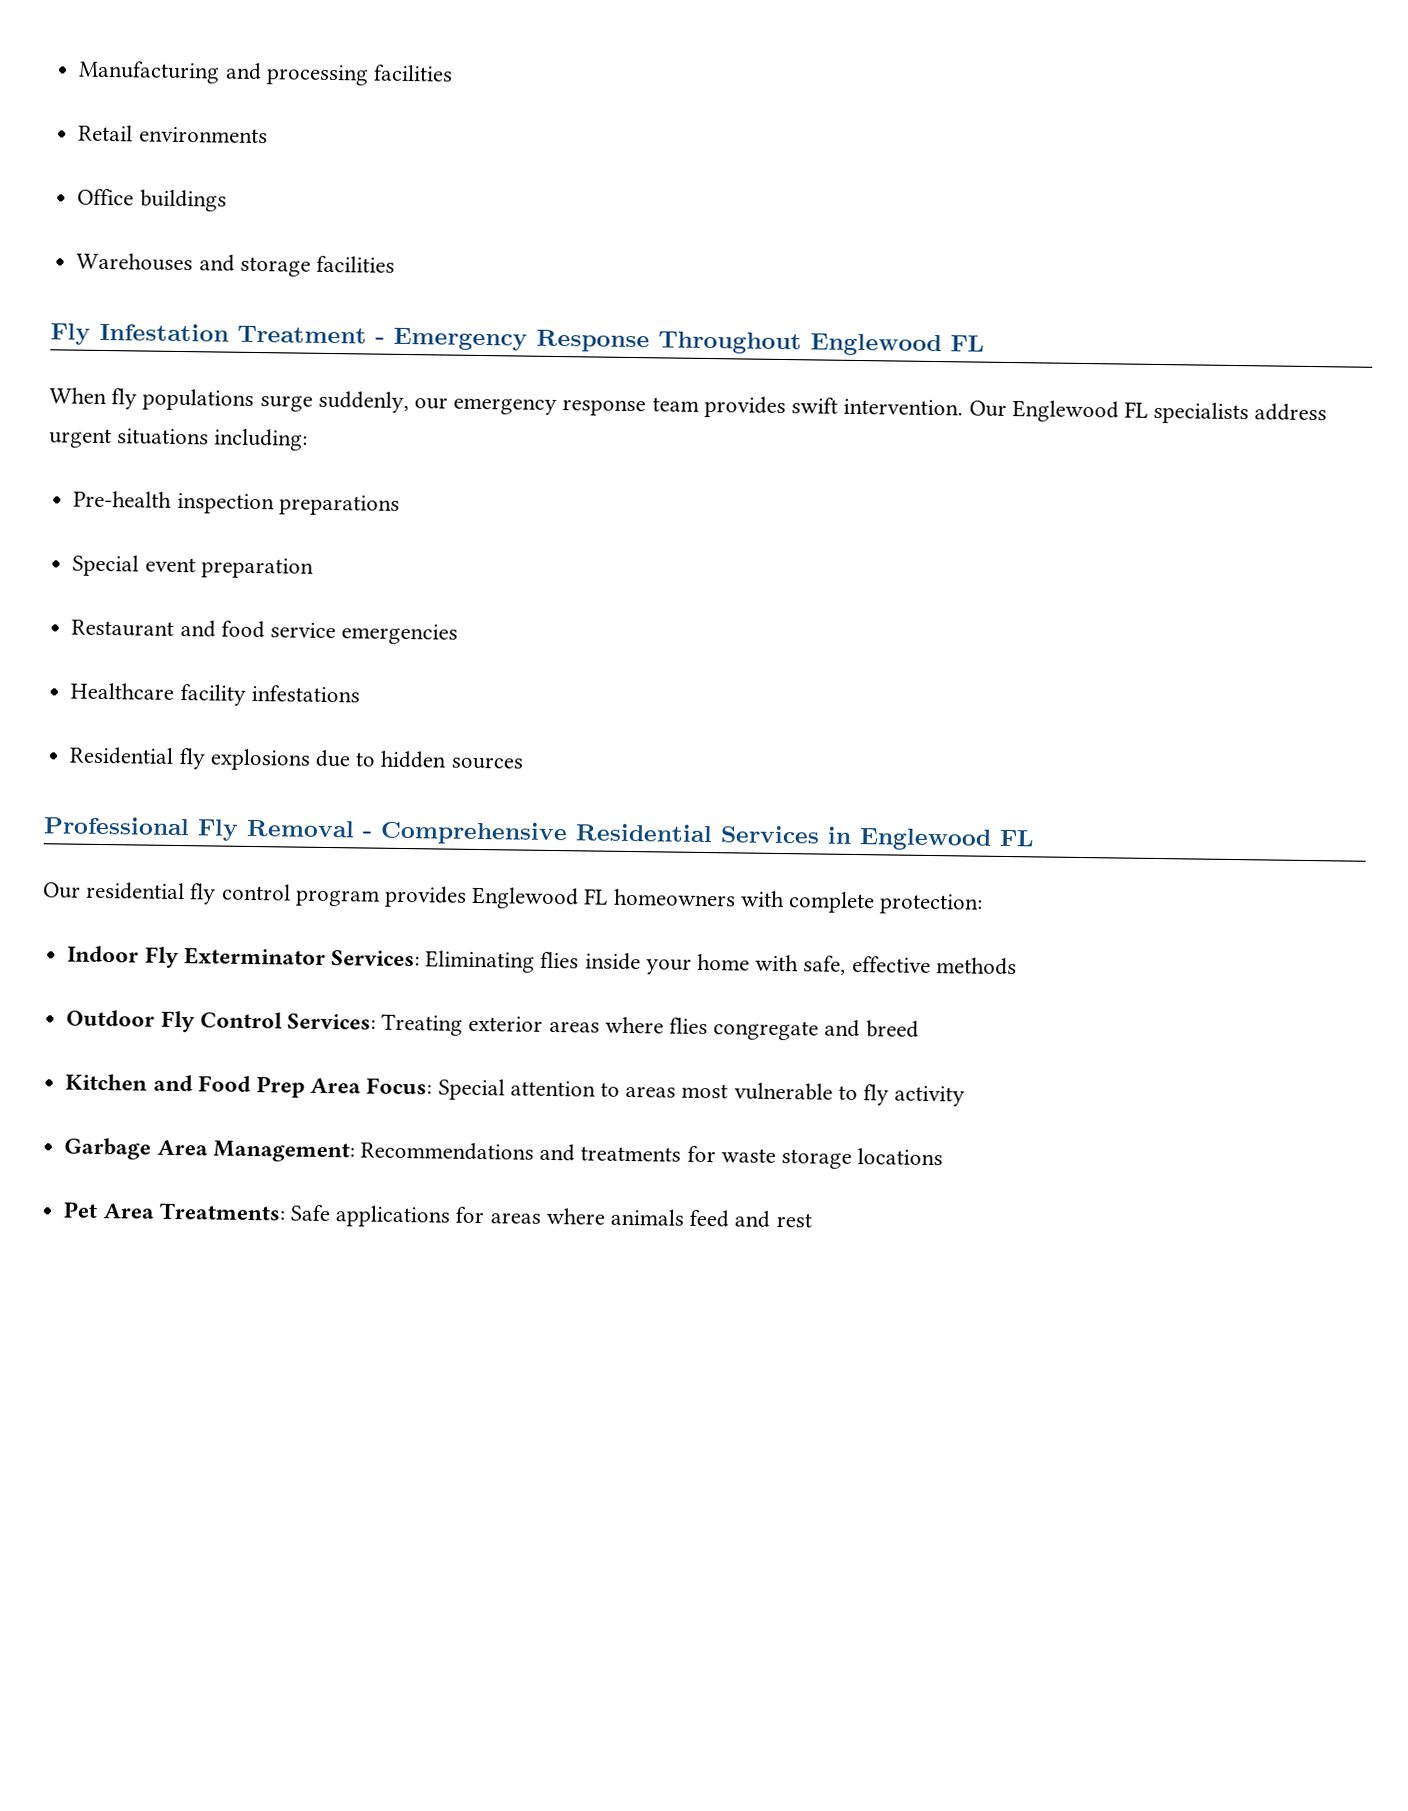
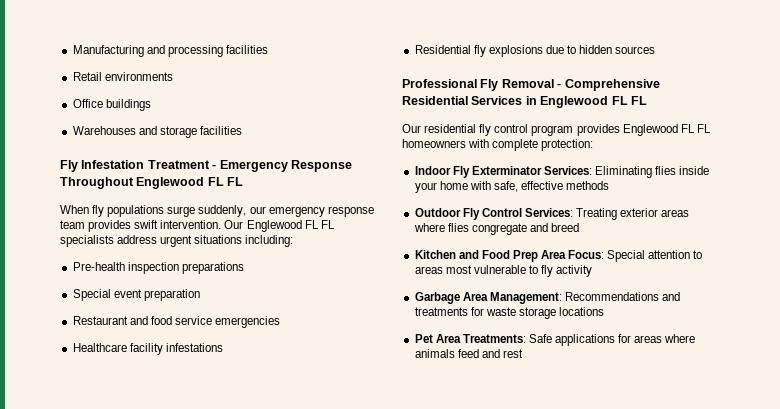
- Fly Infestation Treatment - Emergency Response Throughout Englewood FL
+ Fly Infestation Treatment - Emergency Response Throughout Englewood FL FL
- Our Englewood FL specialists address urgent situations including:
+ Our Englewood FL FL specialists address urgent situations including:
- Professional Fly Removal - Comprehensive Residential Services in Englewood FL
+ Professional Fly Removal - Comprehensive Residential Services in Englewood FL FL
- Our residential fly control program provides Englewood FL homeowners with complete protection:
+ Our residential fly control program provides Englewood FL FL homeowners with complete protection:

